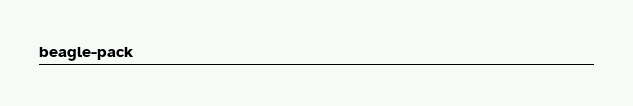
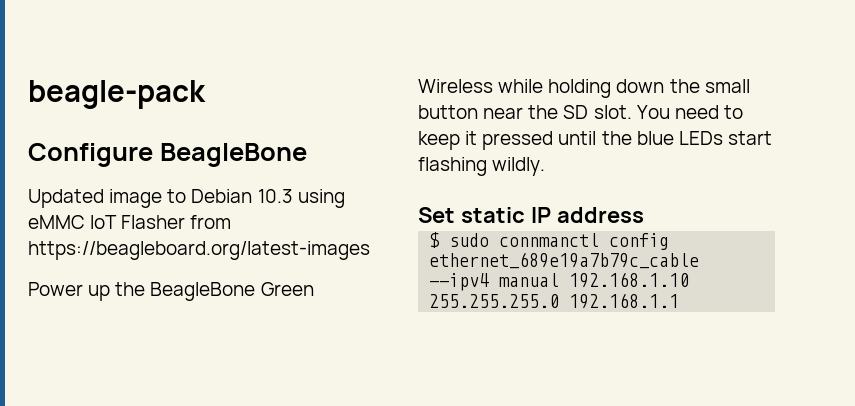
+ Configure BeagleBone
+ Updated image to Debian 10.3 using eMMC IoT Flasher from https://beagleboard.org/latest-images
+ Power up the BeagleBone Green Wireless while holding down the small button near the SD slot. You need to keep it pressed until the blue LEDs start flashing wildly.
+ Set static IP address
+ $ sudo connmanctl config ethernet_689e19a7b79c_cable --ipv4 manual 192.168.1.10 255.255.255.0 192.168.1.1

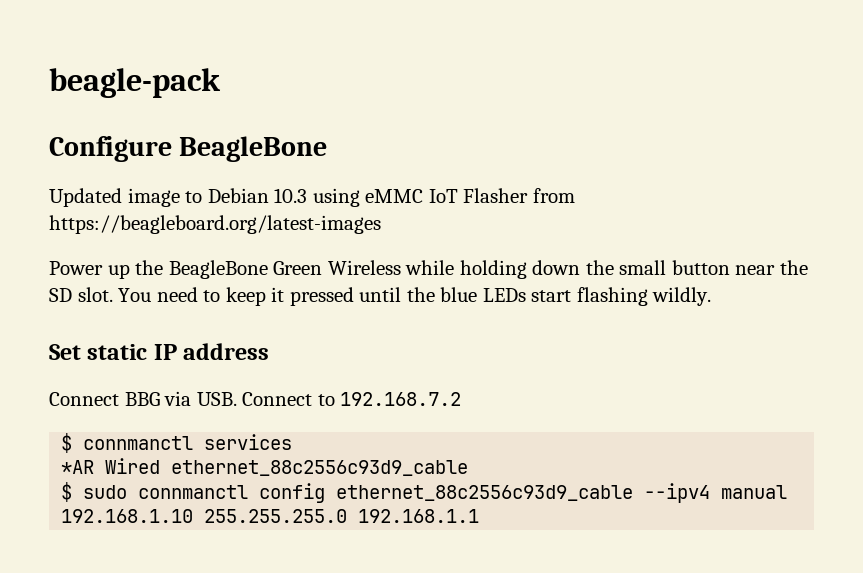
+ Connect BBG via USB. Connect to 192.168.7.2
+ $ connmanctl services
+ *AR Wired ethernet_88c2556c93d9_cable
- $ sudo connmanctl config ethernet_689e19a7b79c_cable --ipv4 manual 192.168.1.10 255.255.255.0 192.168.1.1
+ $ sudo connmanctl config ethernet_88c2556c93d9_cable --ipv4 manual 192.168.1.10 255.255.255.0 192.168.1.1

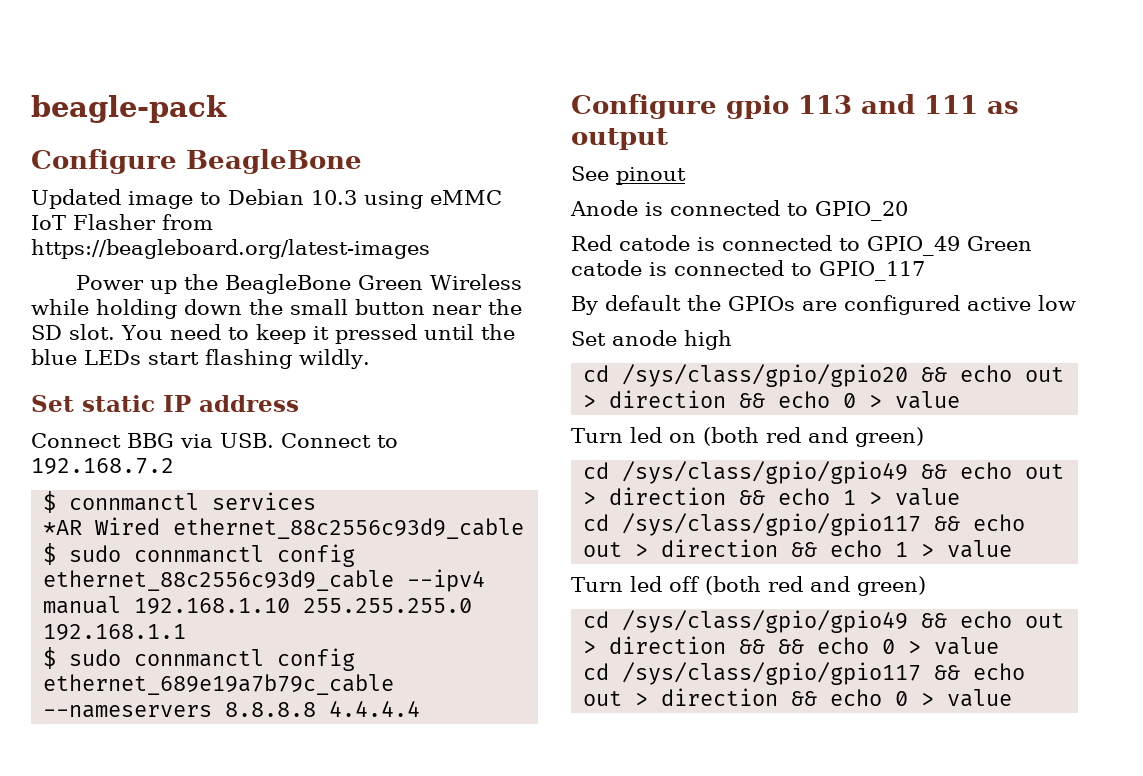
+ $ sudo connmanctl config ethernet_689e19a7b79c_cable --nameservers 8.8.8.8 4.4.4.4
+ Configure gpio 113 and 111 as output
+ See pinout
+ Anode is connected to GPIO_20
+ Red catode is connected to GPIO_49 Green catode is connected to GPIO_117
+ By default the GPIOs are configured active low
+ Set anode high
+ cd /sys/class/gpio/gpio20 && echo out > direction && echo 0 > value
+ Turn led on (both red and green)
+ cd /sys/class/gpio/gpio49 && echo out > direction && echo 1 > value
+ cd /sys/class/gpio/gpio117 && echo out > direction && echo 1 > value
+ Turn led off (both red and green)
+ cd /sys/class/gpio/gpio49 && echo out > direction && && echo 0 > value
+ cd /sys/class/gpio/gpio117 && echo out > direction && echo 0 > value

